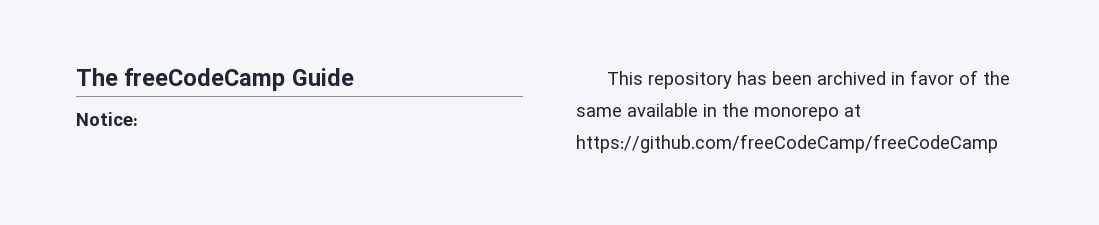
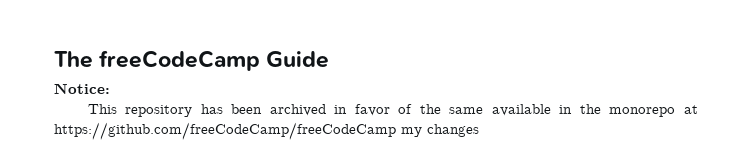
- This repository has been archived in favor of the same available in the monorepo at https://github.com/freeCodeCamp/freeCodeCamp
+ This repository has been archived in favor of the same available in the monorepo at https://github.com/freeCodeCamp/freeCodeCamp my changes

